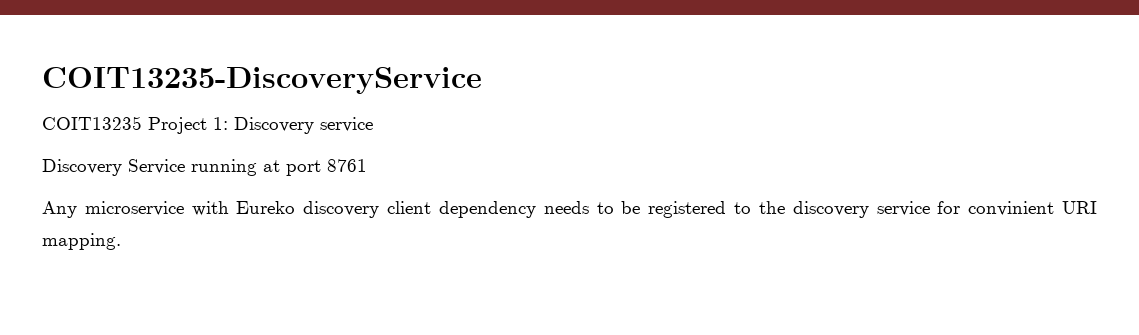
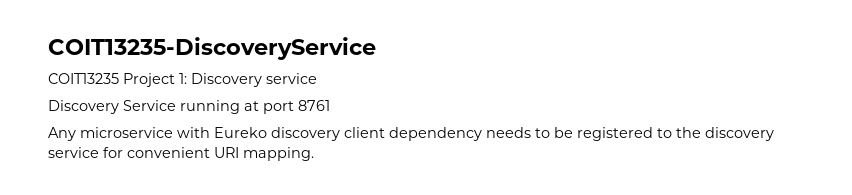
- Any microservice with Eureko discovery client dependency needs to be registered to the discovery service for convinient URI mapping.
+ Any microservice with Eureko discovery client dependency needs to be registered to the discovery service for convenient URI mapping.

